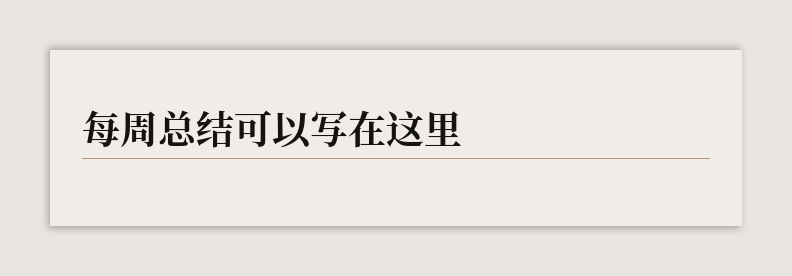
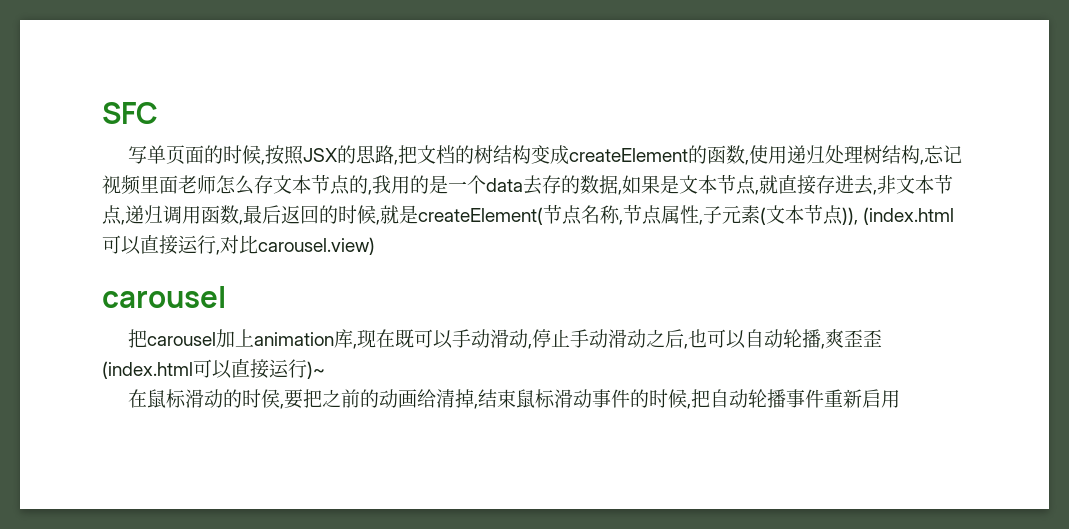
- 每周总结可以写在这里
+ SFC
+ 写单页面的时候,按照JSX的思路,把文档的树结构变成createElement的函数,使用递归处理树结构,忘记视频里面老师怎么存文本节点的,我用的是一个data去存的数据,如果是文本节点,就直接存进去,非文本节点,递归调用函数,最后返回的时候,就是createElement(节点名称,节点属性,子元素(文本节点)), (index.html可以直接运行,对比carousel.view)
+ carousel
+ 把carousel加上animation库,现在既可以手动滑动,停止手动滑动之后,也可以自动轮播,爽歪歪(index.html可以直接运行)~
+ 在鼠标滑动的时侯,要把之前的动画给清掉,结束鼠标滑动事件的时候,把自动轮播事件重新启用

